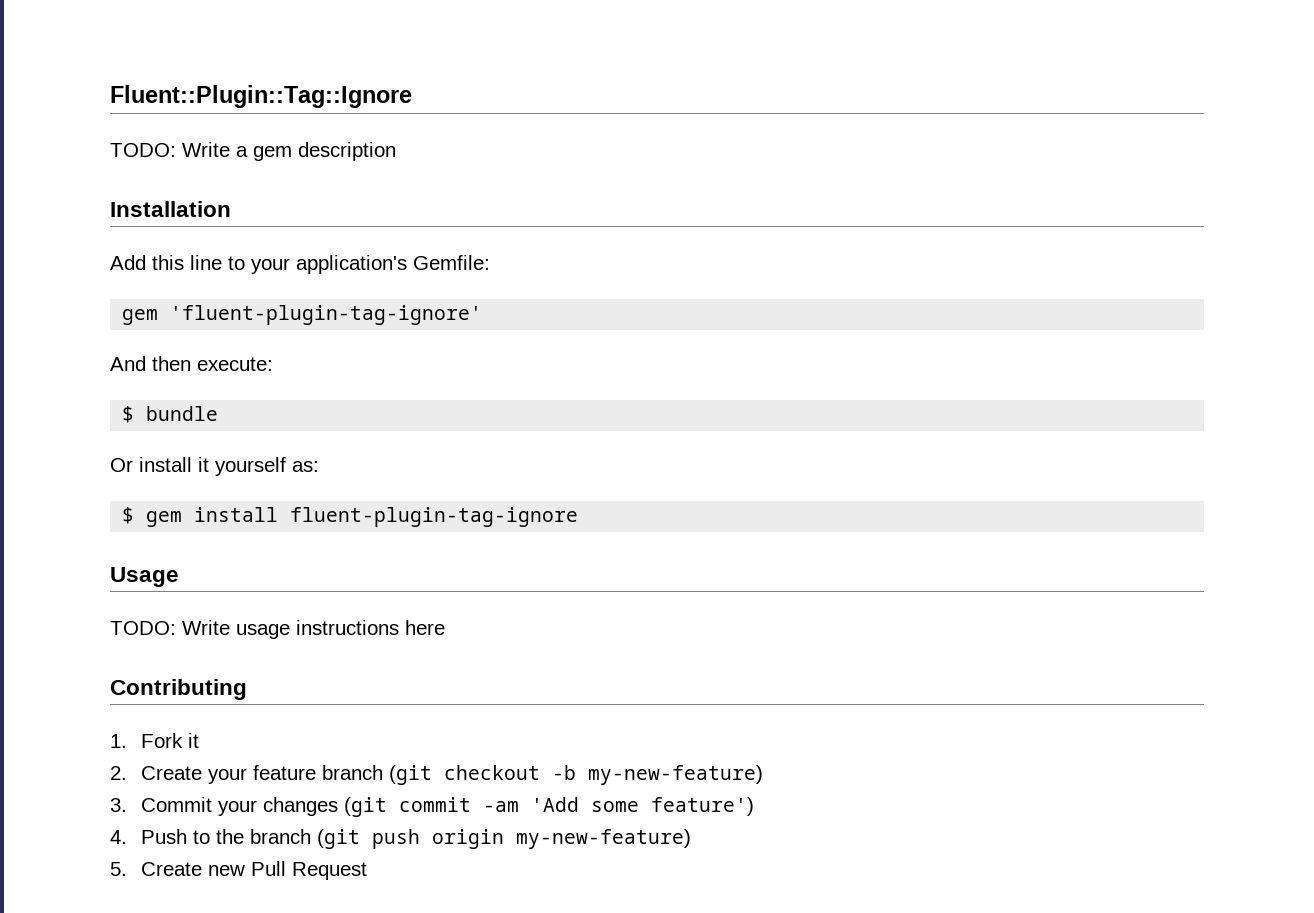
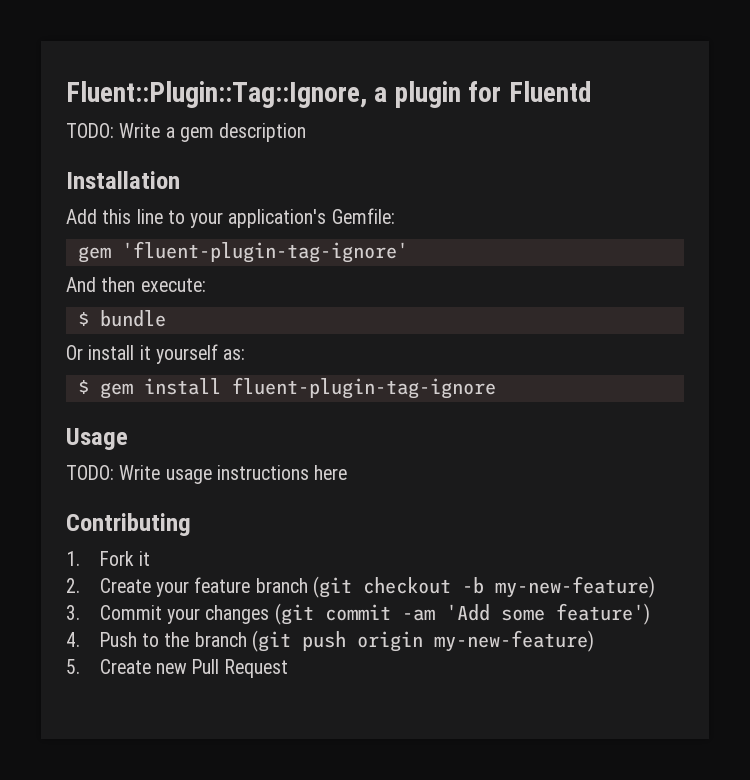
- Fluent::Plugin::Tag::Ignore
+ Fluent::Plugin::Tag::Ignore, a plugin for Fluentd

